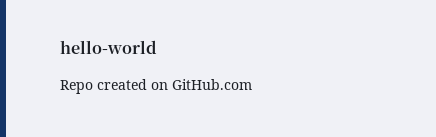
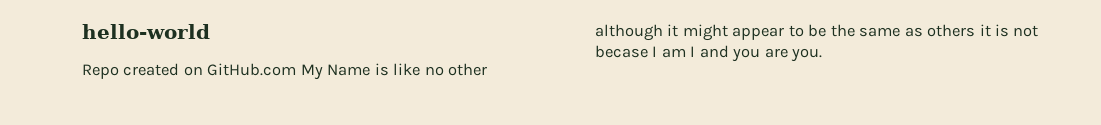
- Repo created on GitHub.com
+ Repo created on GitHub.com My Name is like no other although it might appear to be the same as others it is not becase I am I and you are you.

